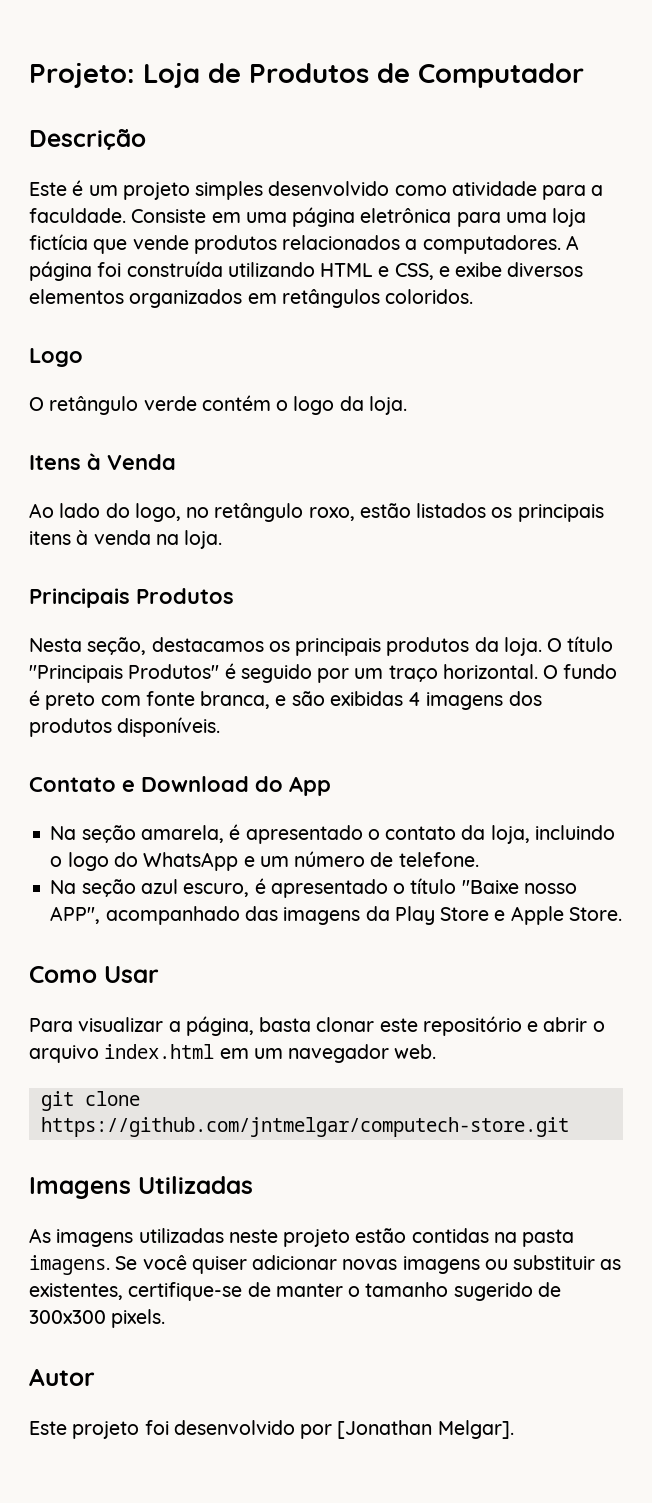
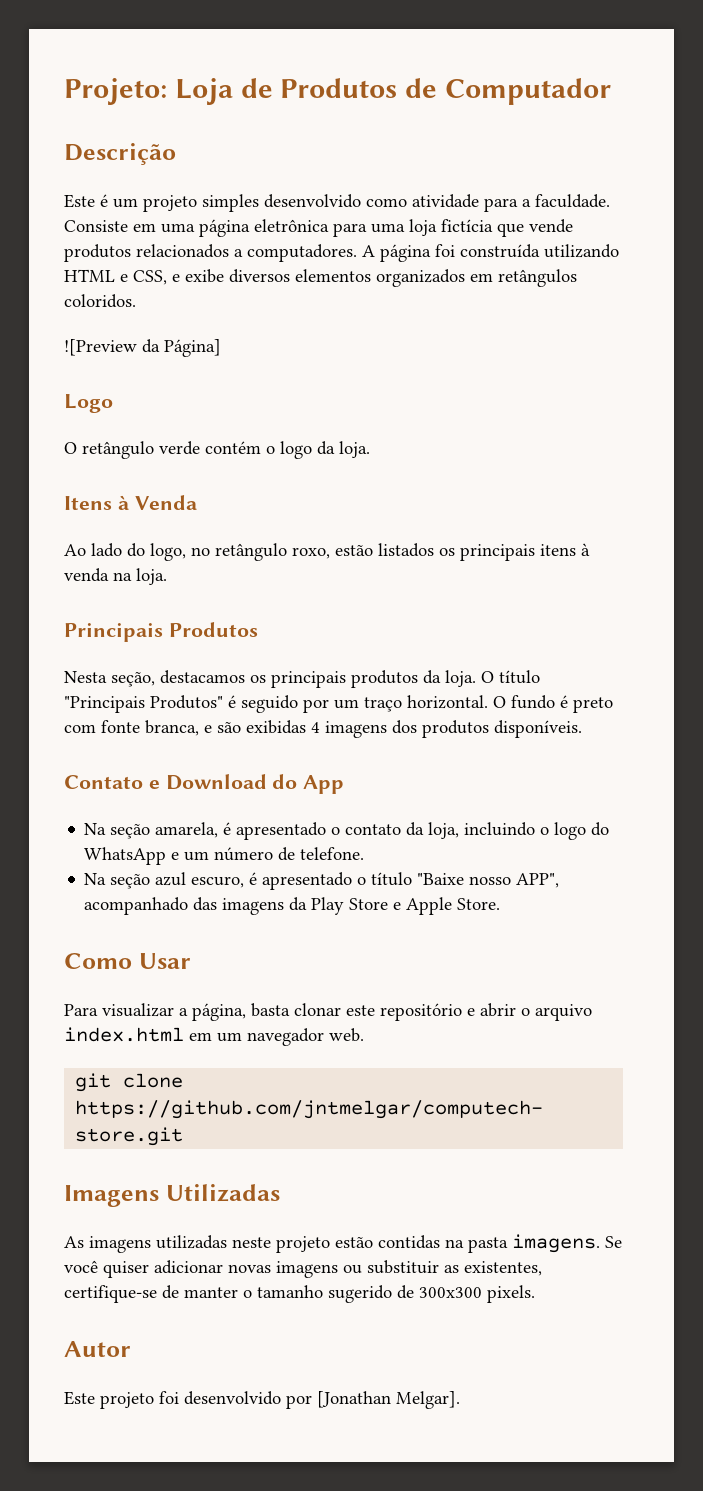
+ ![Preview da Página]

